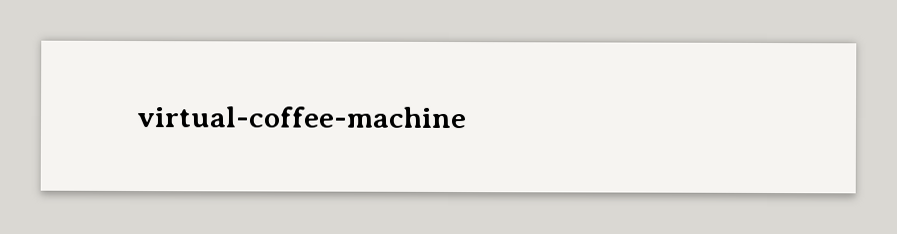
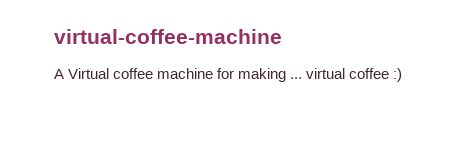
+ A Virtual coffee machine for making ... virtual coffee :)

